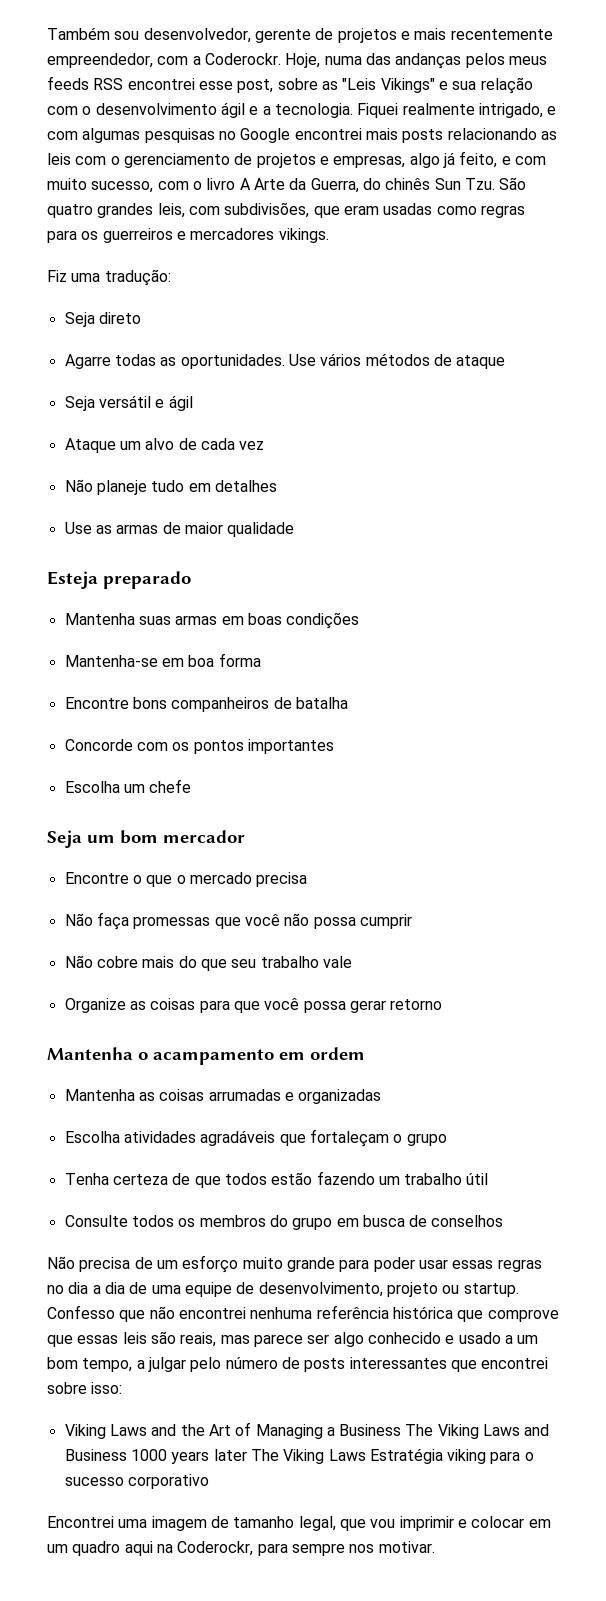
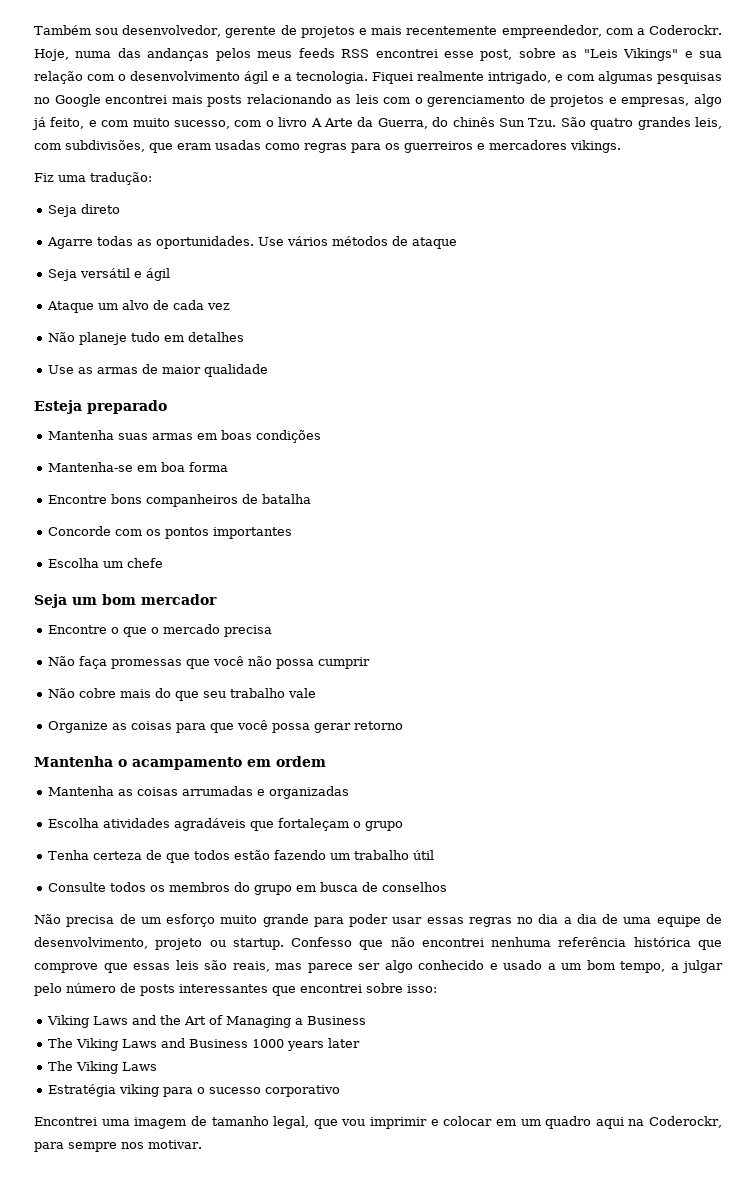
- Viking Laws and the Art of Managing a Business The Viking Laws and Business 1000 years later The Viking Laws Estratégia viking para o sucesso corporativo
+ Viking Laws and the Art of Managing a Business
+ The Viking Laws and Business 1000 years later
+ The Viking Laws
+ Estratégia viking para o sucesso corporativo

